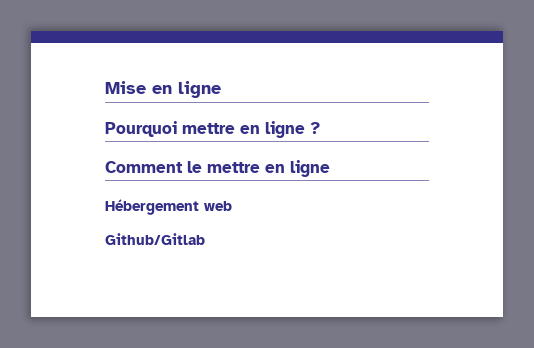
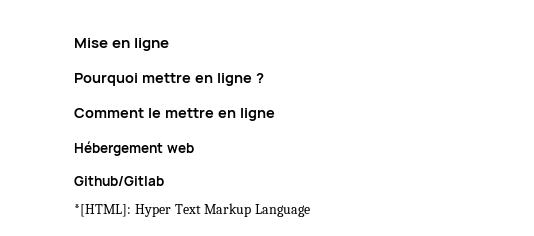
+ *[HTML]: Hyper Text Markup Language

